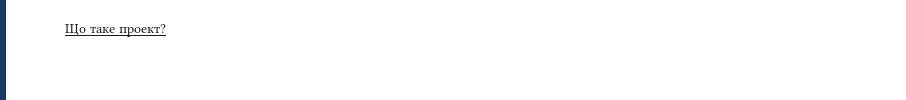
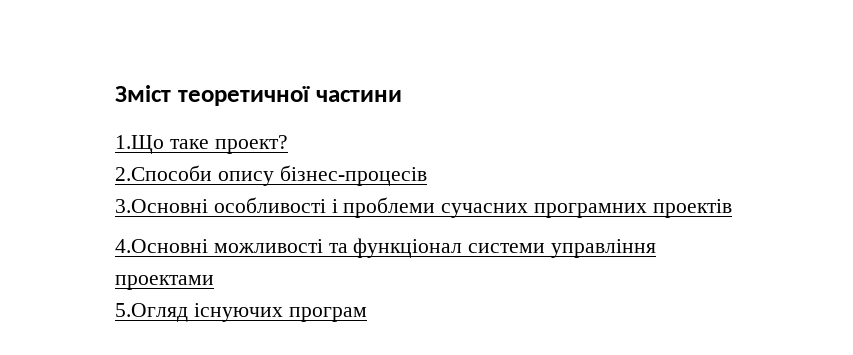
- Що таке проект?
+ Зміст теоретичної частини
+ 1.Що таке проект?
+ 2.Способи опису бізнес-процесів
+ 3.Основні особливості і проблеми сучасних програмних проектів
+ 4.Основні можливості та функціонал системи управління проектами
+ 5.Огляд існуючих програм

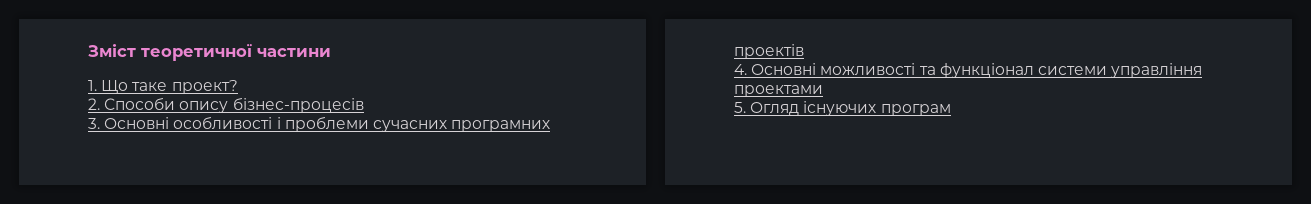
- 1.Що таке проект?
+ 1. Що таке проект?
- 2.Способи опису бізнес-процесів
+ 2. Способи опису бізнес-процесів
- 3.Основні особливості і проблеми сучасних програмних проектів
+ 3. Основні особливості і проблеми сучасних програмних проектів
- 4.Основні можливості та функціонал системи управління проектами
+ 4. Основні можливості та функціонал системи управління проектами
- 5.Огляд існуючих програм
+ 5. Огляд існуючих програм

